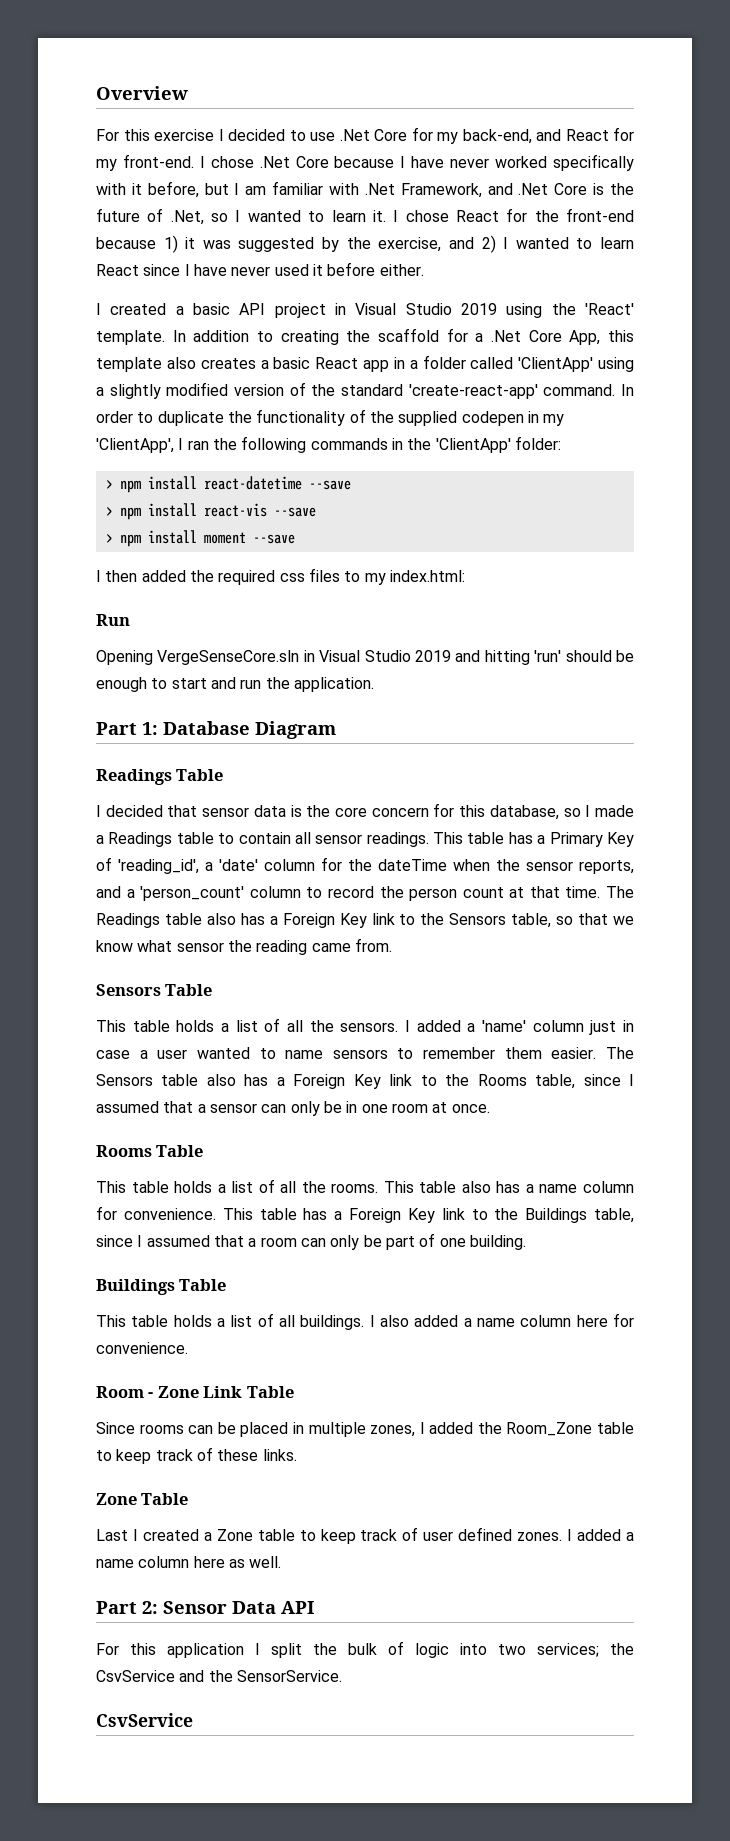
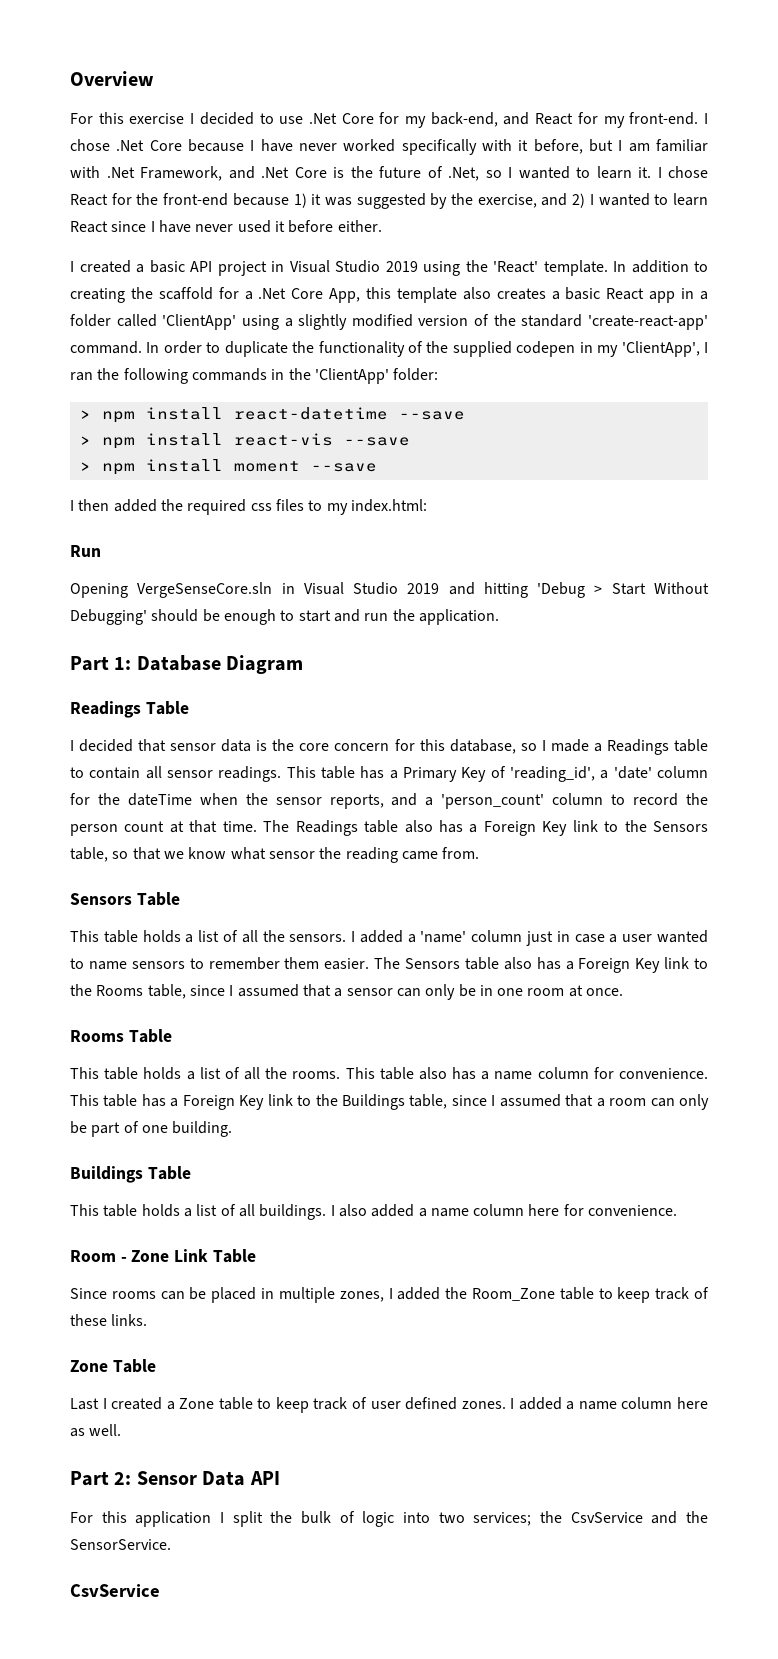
- Opening VergeSenseCore.sln in Visual Studio 2019 and hitting 'run' should be enough to start and run the application.
+ Opening VergeSenseCore.sln in Visual Studio 2019 and hitting 'Debug > Start Without Debugging' should be enough to start and run the application.

